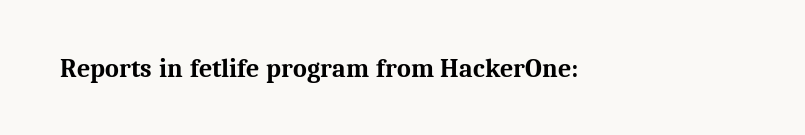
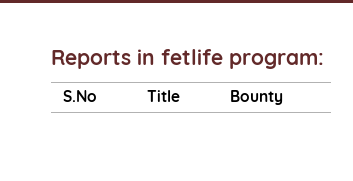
- Reports in fetlife program from HackerOne:
+ Reports in fetlife program:
+ S.No | Title | Bounty

